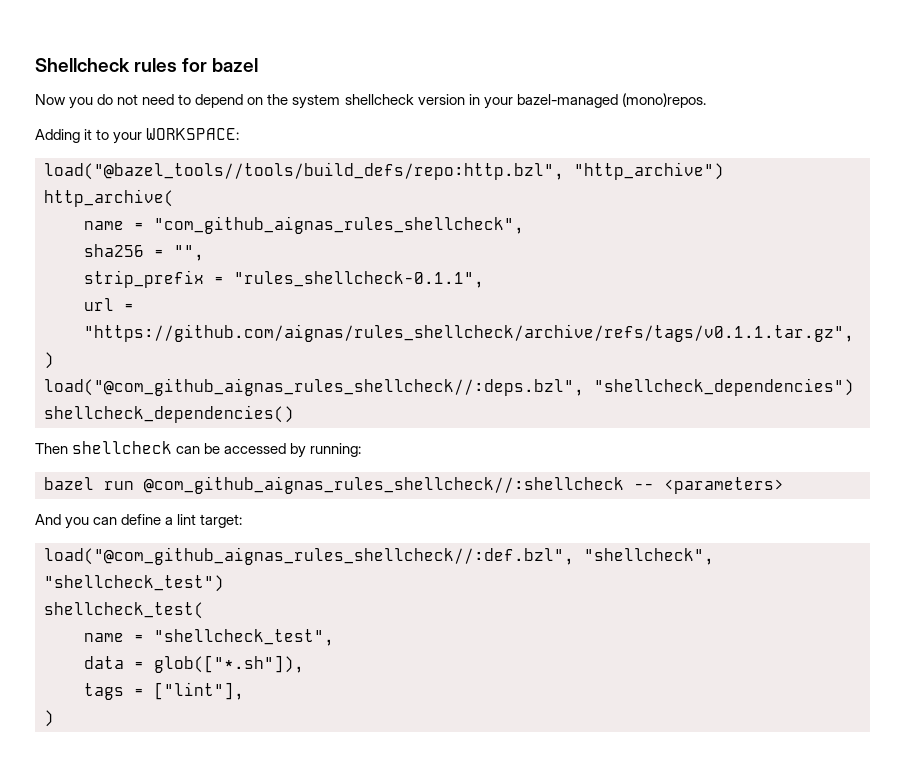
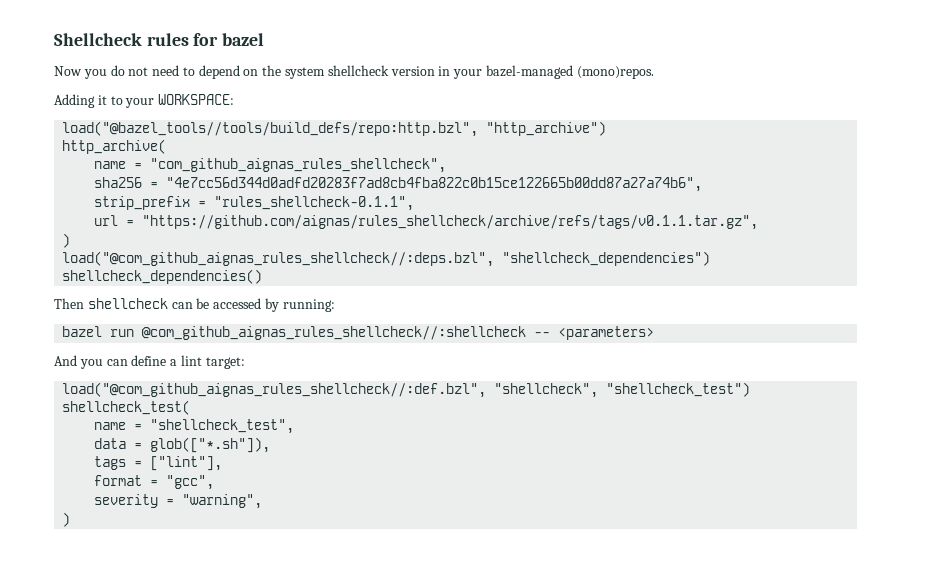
- sha256 = "",
+ sha256 = "4e7cc56d344d0adfd20283f7ad8cb4fba822c0b15ce122665b00dd87a27a74b6",
+ format = "gcc",
+ severity = "warning",

